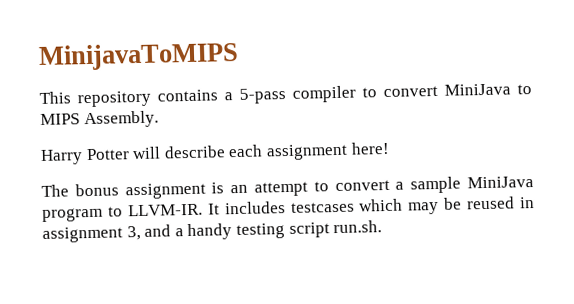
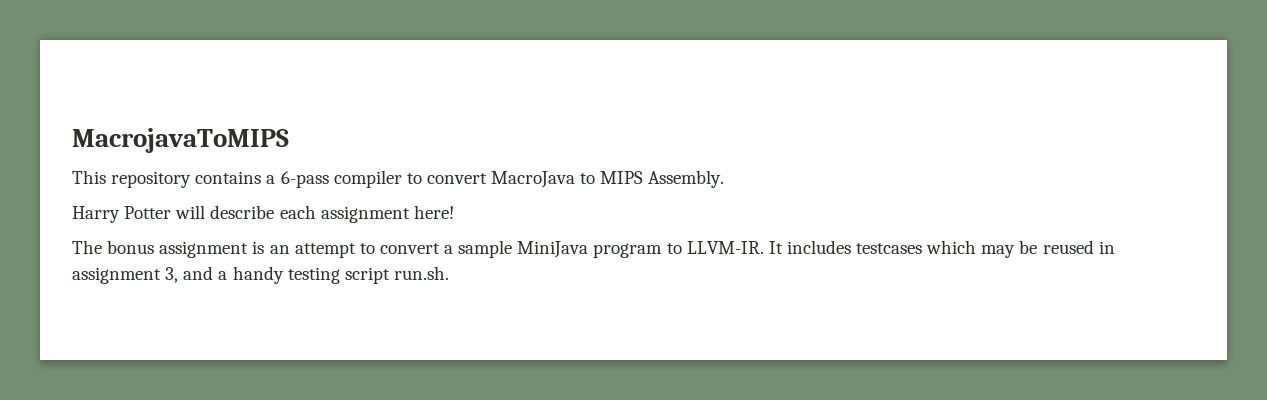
- MinijavaToMIPS
+ MacrojavaToMIPS
- This repository contains a 5-pass compiler to convert MiniJava to MIPS Assembly.
+ This repository contains a 6-pass compiler to convert MacroJava to MIPS Assembly.

